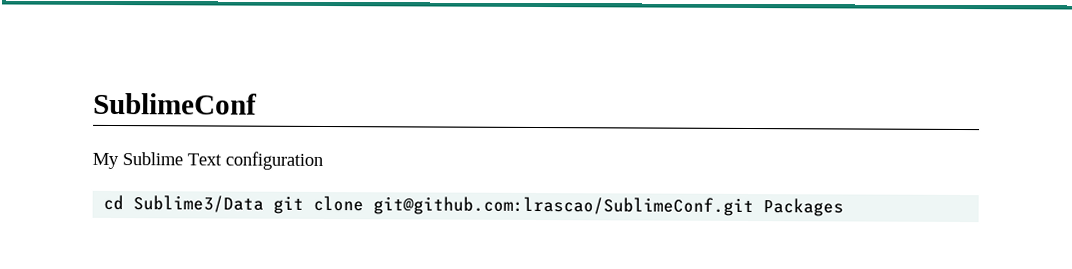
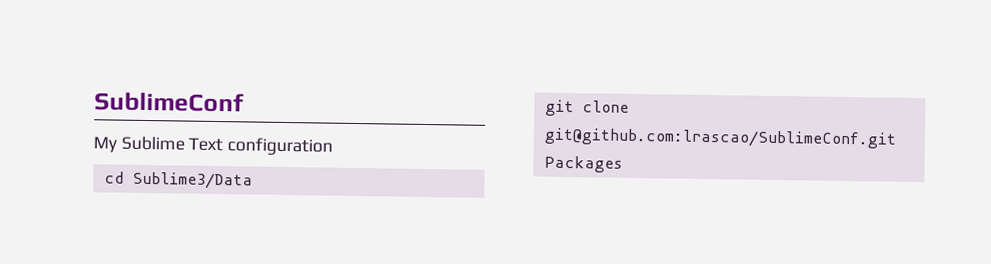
- cd Sublime3/Data git clone git@github.com:lrascao/SublimeConf.git Packages
+ cd Sublime3/Data
+ git clone git@github.com:lrascao/SublimeConf.git Packages

